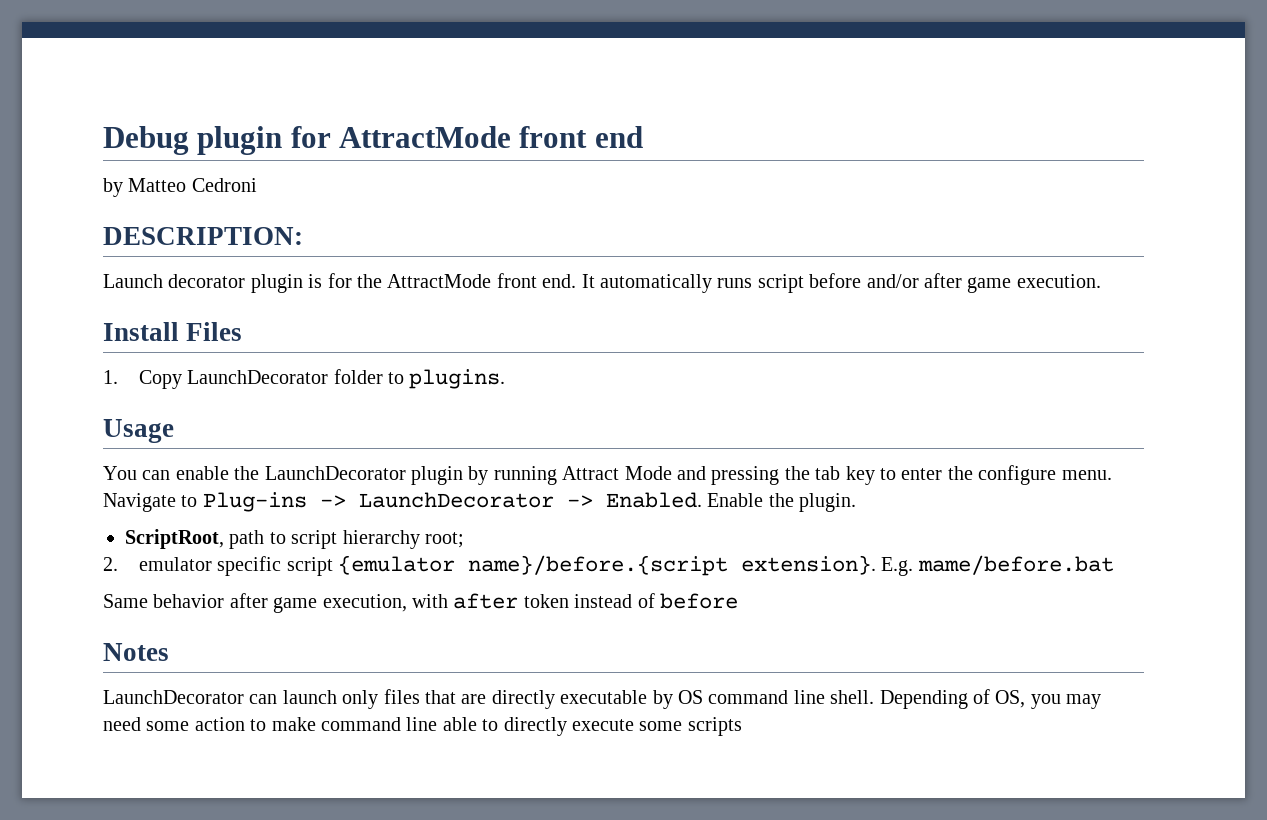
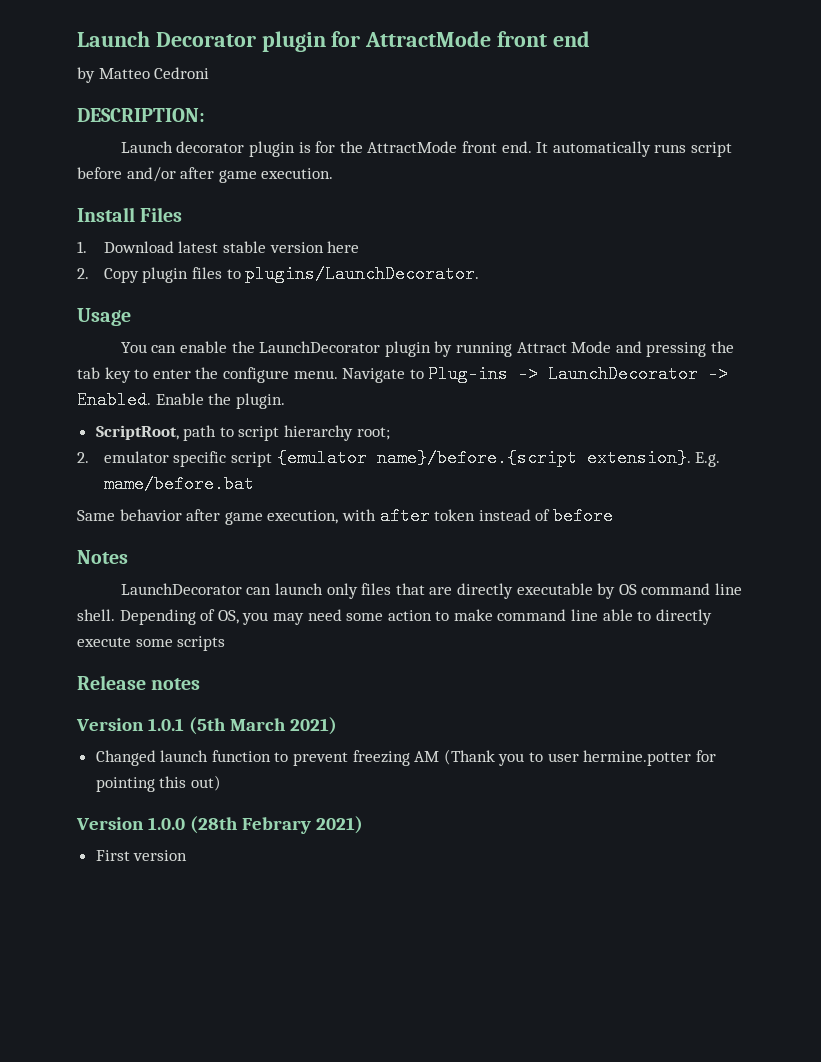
- Debug plugin for AttractMode front end
+ Launch Decorator plugin for AttractMode front end
- 1. Copy LaunchDecorator folder to plugins.
+ 1. Download latest stable version here
+ 2. Copy plugin files to plugins/LaunchDecorator.
+ Release notes
+ Version 1.0.1 (5th March 2021)
+ Changed launch function to prevent freezing AM (Thank you to user hermine.potter for pointing this out)
+ Version 1.0.0 (28th Febrary 2021)
+ First version

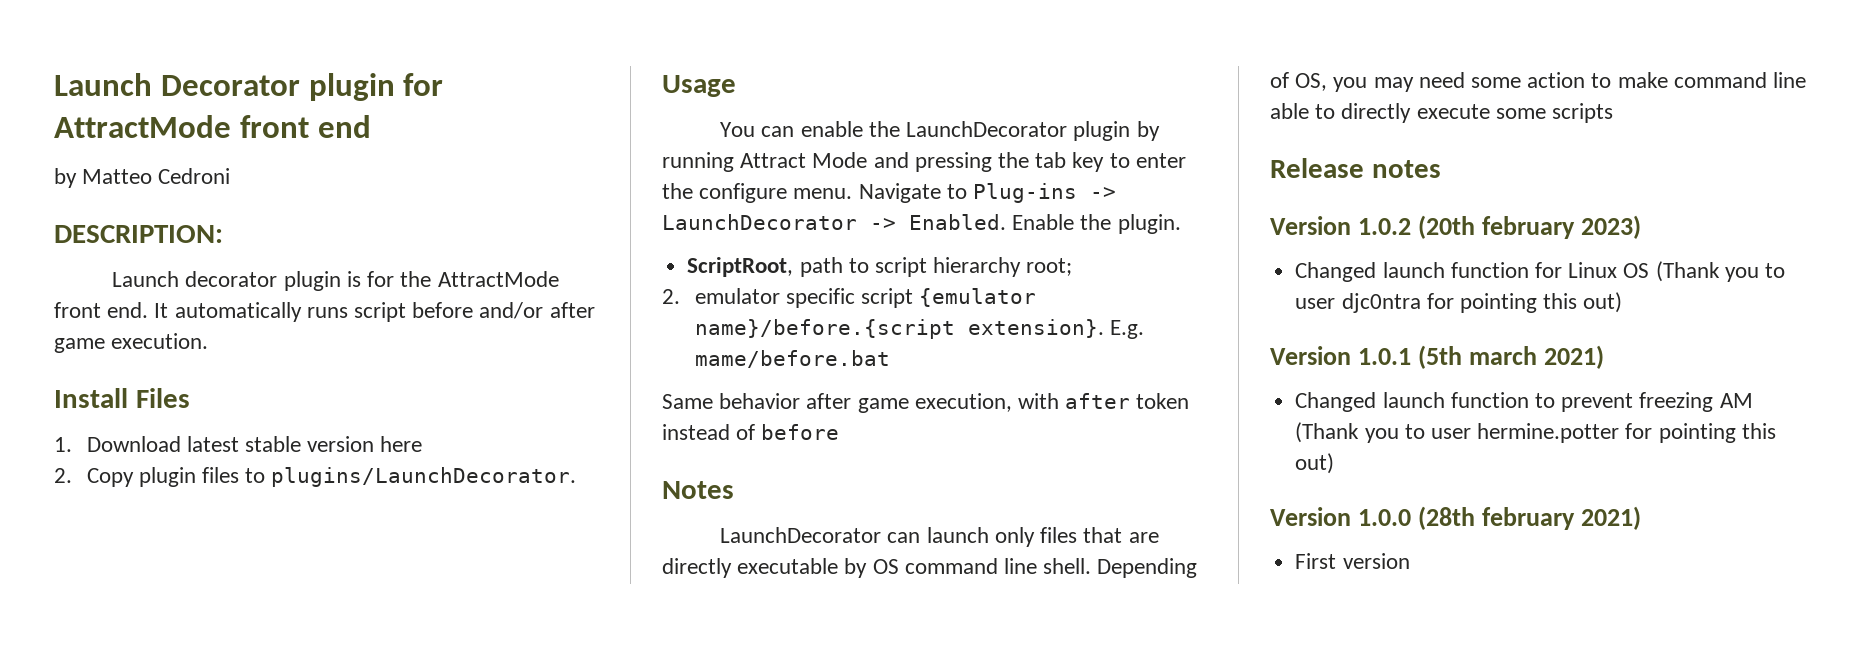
+ Version 1.0.2 (20th february 2023)
+ Changed launch function for Linux OS (Thank you to user djc0ntra for pointing this out)
- Version 1.0.1 (5th March 2021)
+ Version 1.0.1 (5th march 2021)
- Version 1.0.0 (28th Febrary 2021)
+ Version 1.0.0 (28th february 2021)

